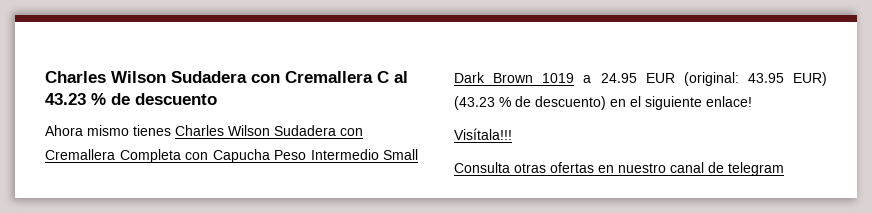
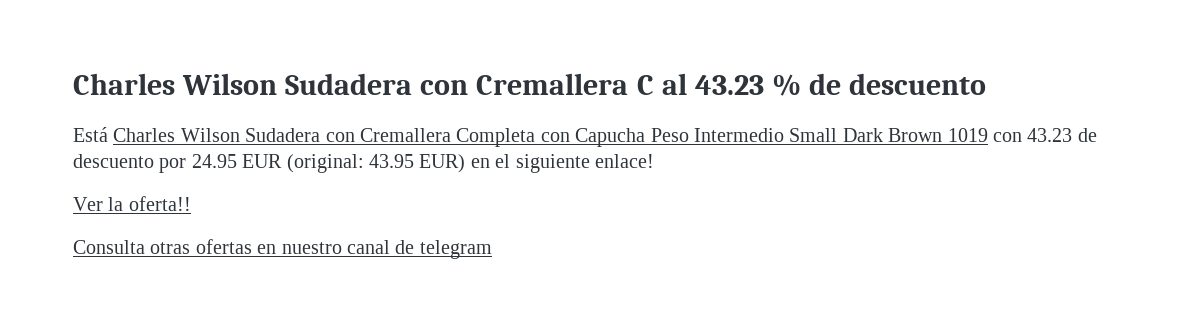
- Ahora mismo tienes Charles Wilson Sudadera con Cremallera Completa con Capucha Peso Intermedio Small Dark Brown 1019 a 24.95 EUR (original: 43.95 EUR) (43.23 % de descuento) en el siguiente enlace!
+ Está Charles Wilson Sudadera con Cremallera Completa con Capucha Peso Intermedio Small Dark Brown 1019 con 43.23 de descuento por 24.95 EUR (original: 43.95 EUR) en el siguiente enlace!
- Visítala!!!
+ Ver la oferta!!

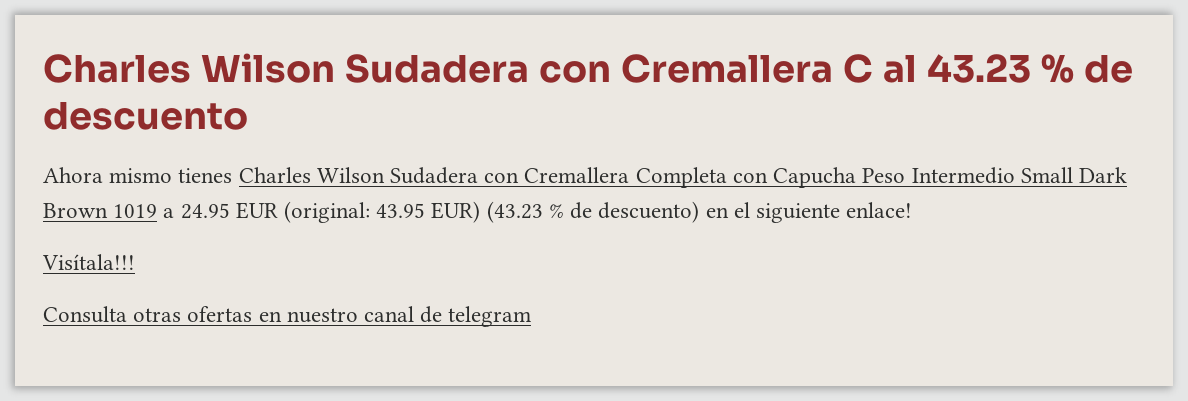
- Está Charles Wilson Sudadera con Cremallera Completa con Capucha Peso Intermedio Small Dark Brown 1019 con 43.23 de descuento por 24.95 EUR (original: 43.95 EUR) en el siguiente enlace!
+ Ahora mismo tienes Charles Wilson Sudadera con Cremallera Completa con Capucha Peso Intermedio Small Dark Brown 1019 a 24.95 EUR (original: 43.95 EUR) (43.23 % de descuento) en el siguiente enlace!
- Ver la oferta!!
+ Visítala!!!

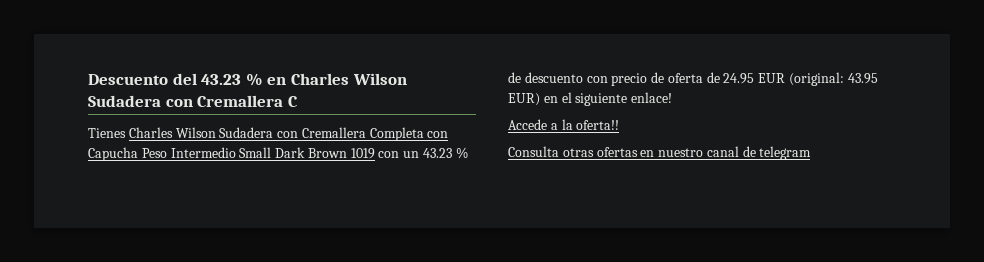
- Charles Wilson Sudadera con Cremallera C al 43.23 % de descuento
- Ahora mismo tienes Charles Wilson Sudadera con Cremallera Completa con Capucha Peso Intermedio Small Dark Brown 1019 a 24.95 EUR (original: 43.95 EUR) (43.23 % de descuento) en el siguiente enlace!
+ Descuento del 43.23 % en Charles Wilson Sudadera con Cremallera C
+ Tienes Charles Wilson Sudadera con Cremallera Completa con Capucha Peso Intermedio Small Dark Brown 1019 con un 43.23 % de descuento con precio de oferta de 24.95 EUR (original: 43.95 EUR) en el siguiente enlace!
- Visítala!!!
+ Accede a la oferta!!

